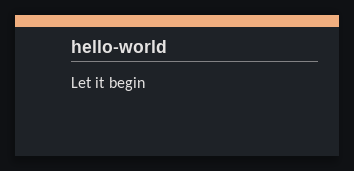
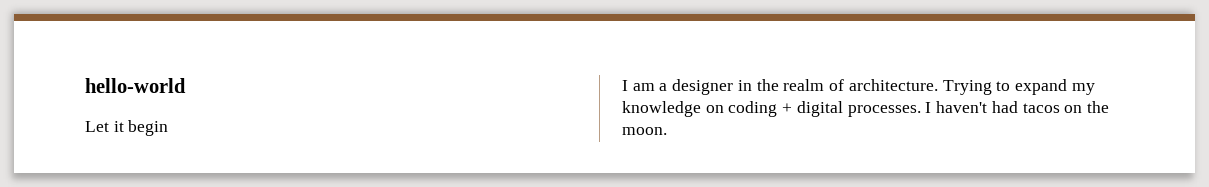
+ I am a designer in the realm of architecture. Trying to expand my knowledge on coding + digital processes. I haven't had tacos on the moon.

